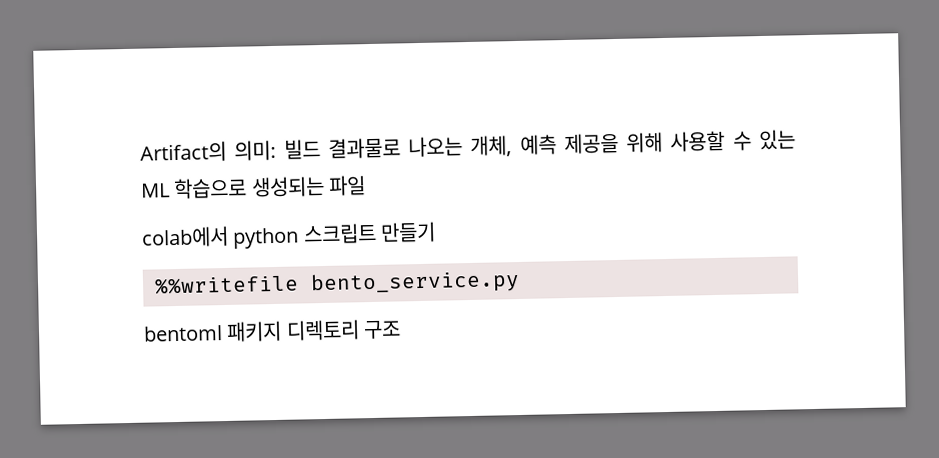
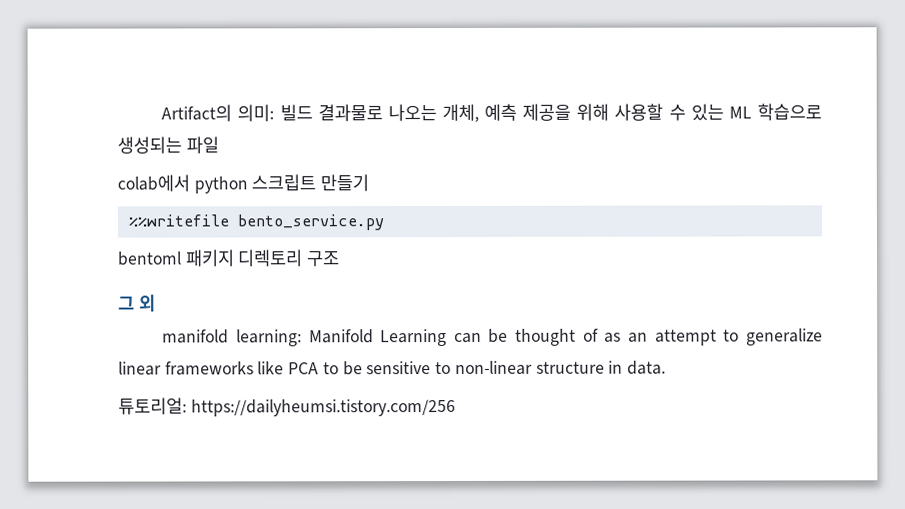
+ 그 외
+ manifold learning: Manifold Learning can be thought of as an attempt to generalize linear frameworks like PCA to be sensitive to non-linear structure in data.
+ 튜토리얼: https://dailyheumsi.tistory.com/256

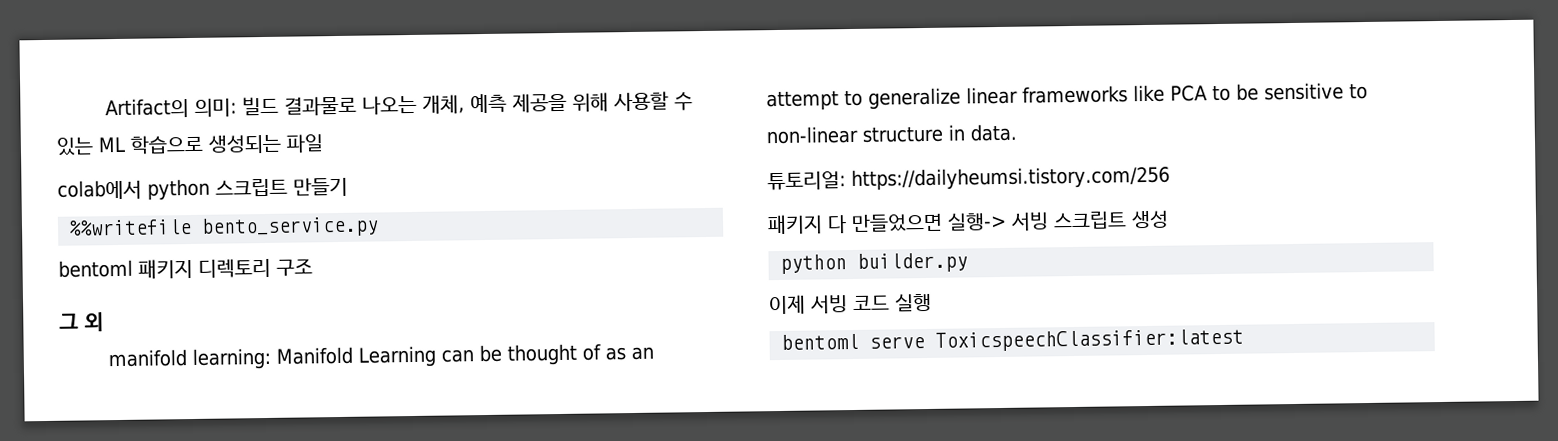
+ 패키지 다 만들었으면 실행-> 서빙 스크립트 생성
+ python builder.py
+ 이제 서빙 코드 실행
+ bentoml serve ToxicspeechClassifier:latest

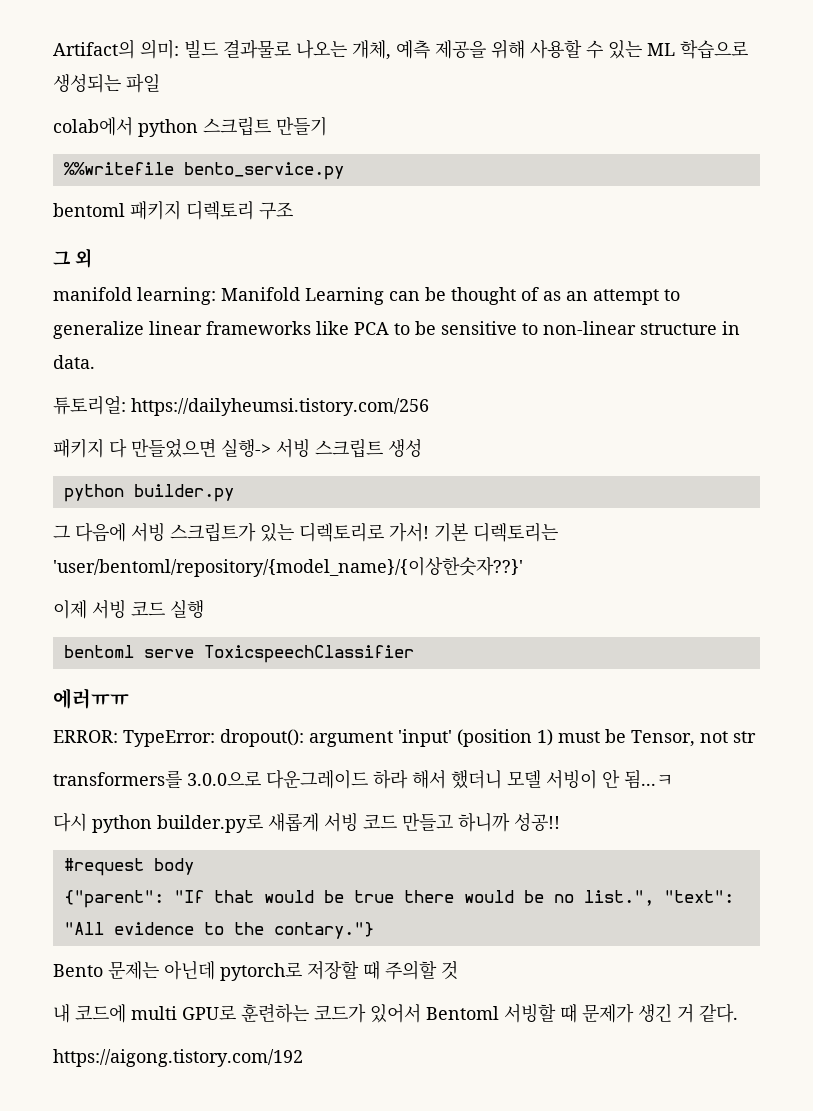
+ 그 다음에 서빙 스크립트가 있는 디렉토리로 가서! 기본 디렉토리는 'user/bentoml/repository/{model_name}/{이상한숫자??}'
- bentoml serve ToxicspeechClassifier:latest
+ bentoml serve ToxicspeechClassifier
+ 에러ㅠㅠ
+ ERROR: TypeError: dropout(): argument 'input' (position 1) must be Tensor, not str
+ transformers를 3.0.0으로 다운그레이드 하라 해서 했더니 모델 서빙이 안 됨...ㅋ
+ 다시 python builder.py로 새롭게 서빙 코드 만들고 하니까 성공!!
+ #request body
+ {"parent": "If that would be true there would be no list.", "text": "All evidence to the contary."}
+ Bento 문제는 아닌데 pytorch로 저장할 때 주의할 것
+ 내 코드에 multi GPU로 훈련하는 코드가 있어서 Bentoml 서빙할 때 문제가 생긴 거 같다.
+ https://aigong.tistory.com/192

